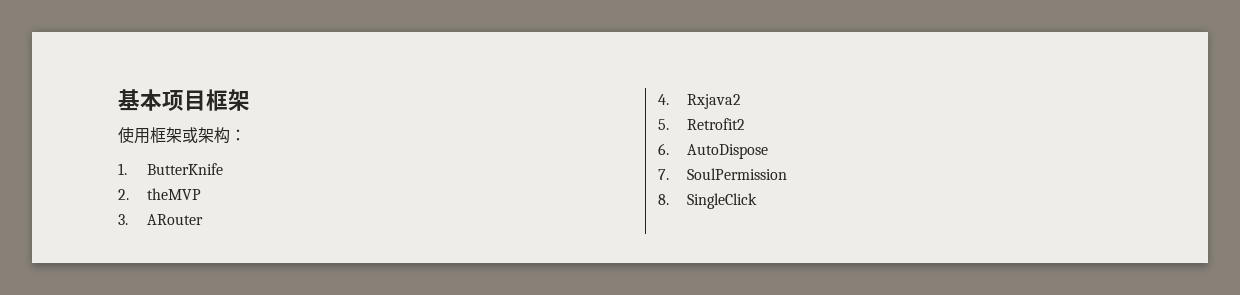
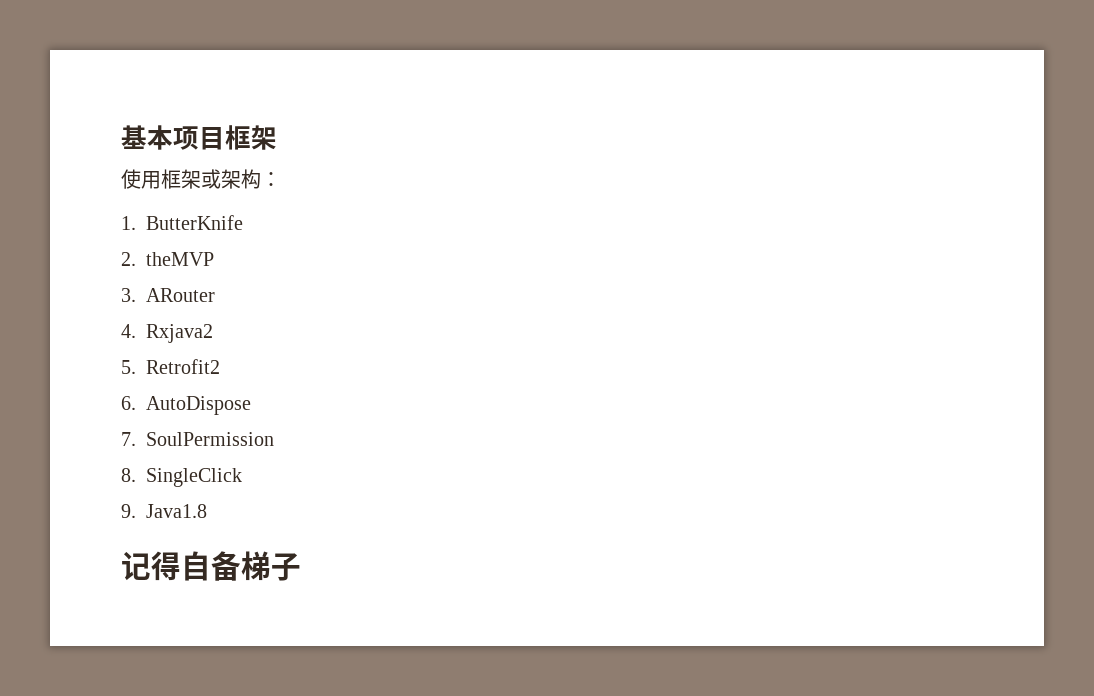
+ 9. Java1.8
+ 记得自备梯子

